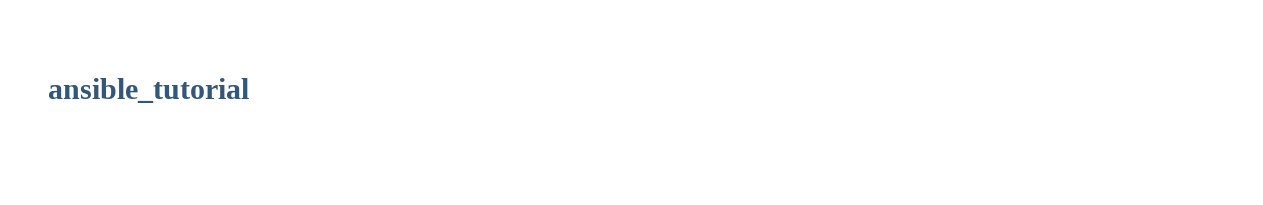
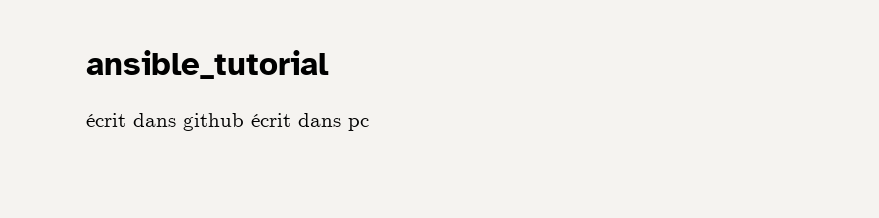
+ écrit dans github écrit dans pc

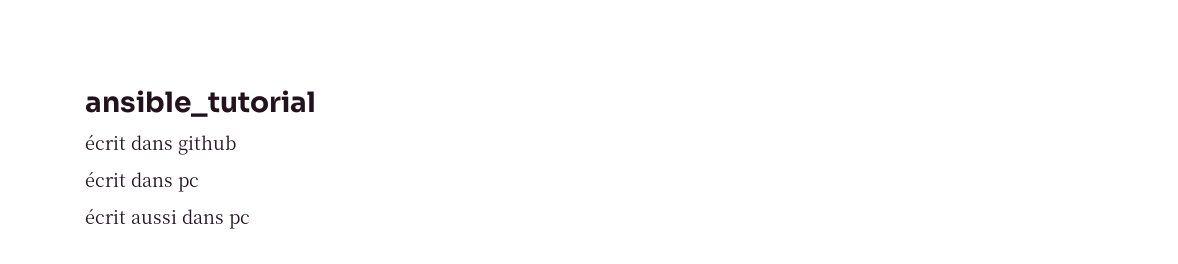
- écrit dans github écrit dans pc
+ écrit dans github
+ écrit dans pc
+ écrit aussi dans pc

